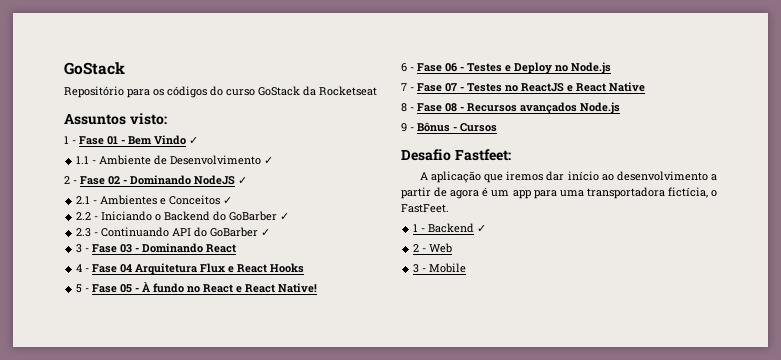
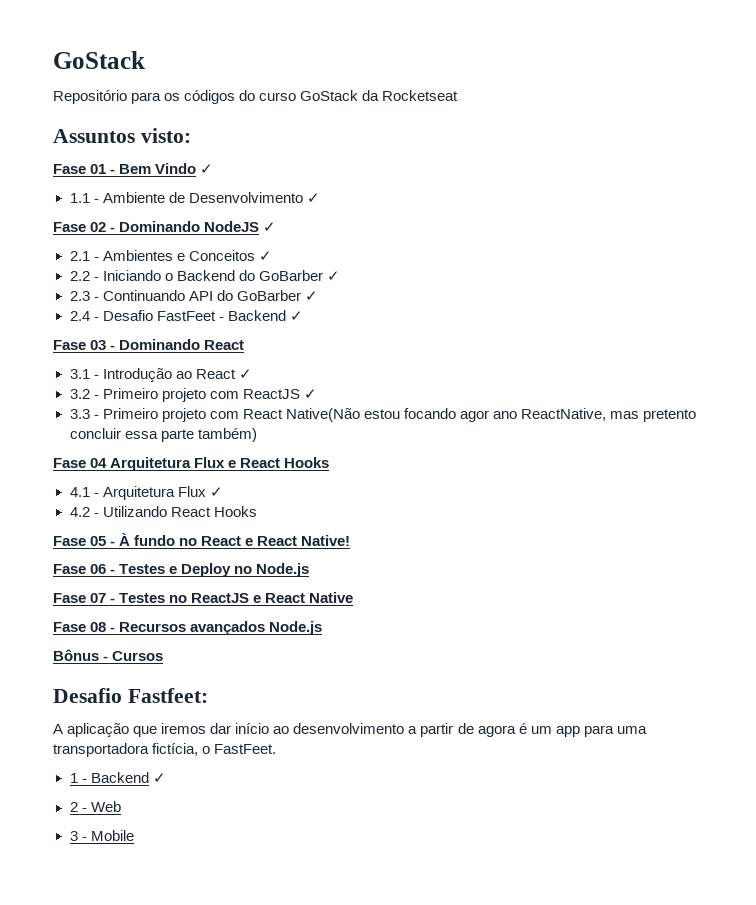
- 1 - Fase 01 - Bem Vindo ✓
+ Fase 01 - Bem Vindo ✓
- 2 - Fase 02 - Dominando NodeJS ✓
+ Fase 02 - Dominando NodeJS ✓
- 3 - Fase 03 - Dominando React
+ 2.4 - Desafio FastFeet - Backend ✓
+ Fase 03 - Dominando React
- 4 - Fase 04 Arquitetura Flux e React Hooks
+ 3.1 - Introdução ao React ✓
+ 3.2 - Primeiro projeto com ReactJS ✓
+ 3.3 - Primeiro projeto com React Native(Não estou focando agor ano ReactNative, mas pretento concluir essa parte também)
+ Fase 04 Arquitetura Flux e React Hooks
- 5 - Fase 05 - À fundo no React e React Native!
+ 4.1 - Arquitetura Flux ✓
+ 4.2 - Utilizando React Hooks
+ Fase 05 - À fundo no React e React Native!
- 6 - Fase 06 - Testes e Deploy no Node.js
+ Fase 06 - Testes e Deploy no Node.js
- 7 - Fase 07 - Testes no ReactJS e React Native
+ Fase 07 - Testes no ReactJS e React Native
- 8 - Fase 08 - Recursos avançados Node.js
+ Fase 08 - Recursos avançados Node.js
- 9 - Bônus - Cursos
+ Bônus - Cursos

